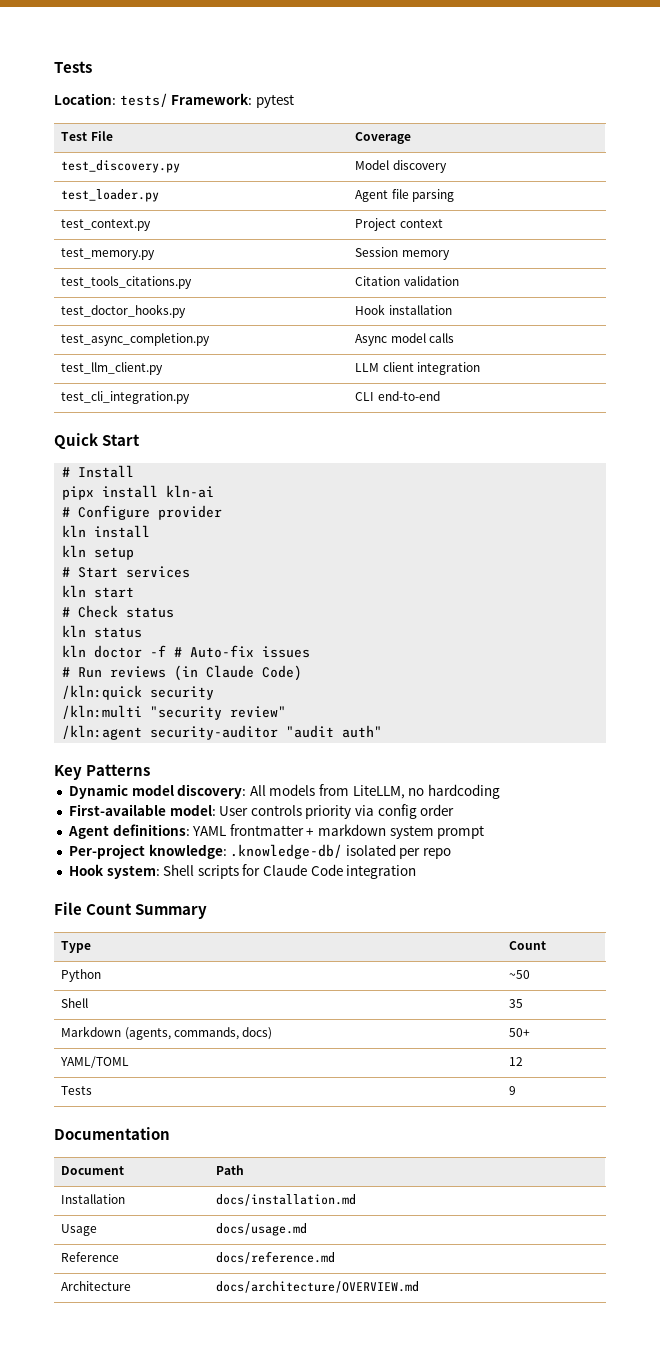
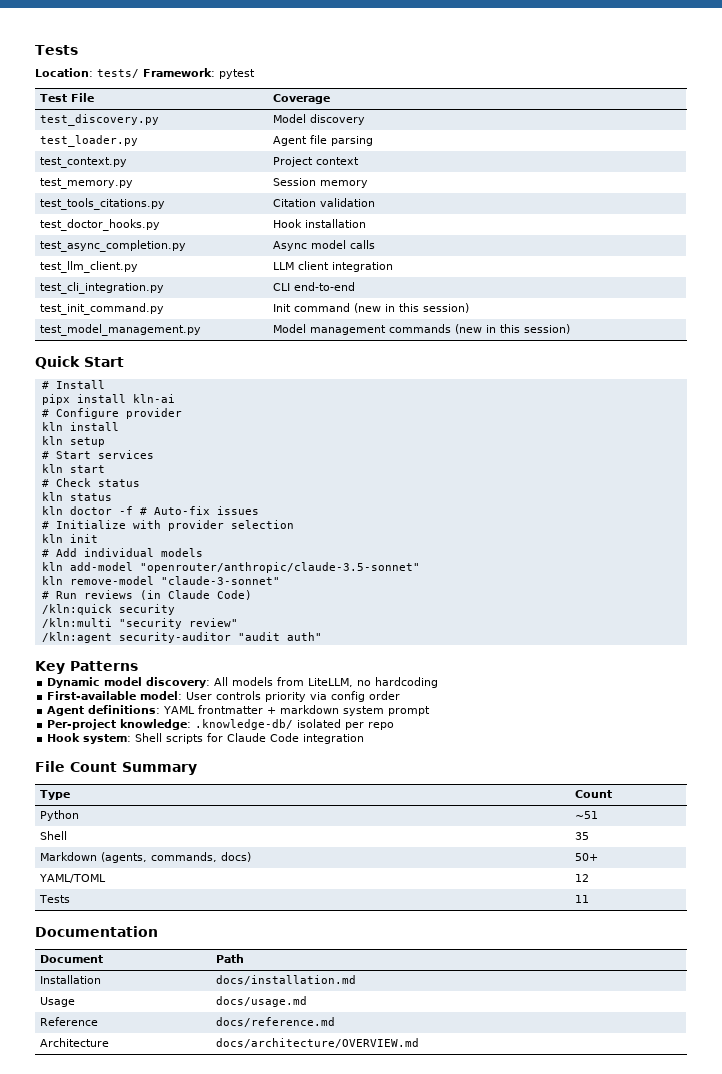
+ test_init_command.py | Init command (new in this session)
+ test_model_management.py | Model management commands (new in this session)
+ # Initialize with provider selection
+ kln init
+ # Add individual models
+ kln add-model "openrouter/anthropic/claude-3.5-sonnet"
+ kln remove-model "claude-3-sonnet"
- Python | ~50
+ Python | ~51
- Tests | 9
+ Tests | 11

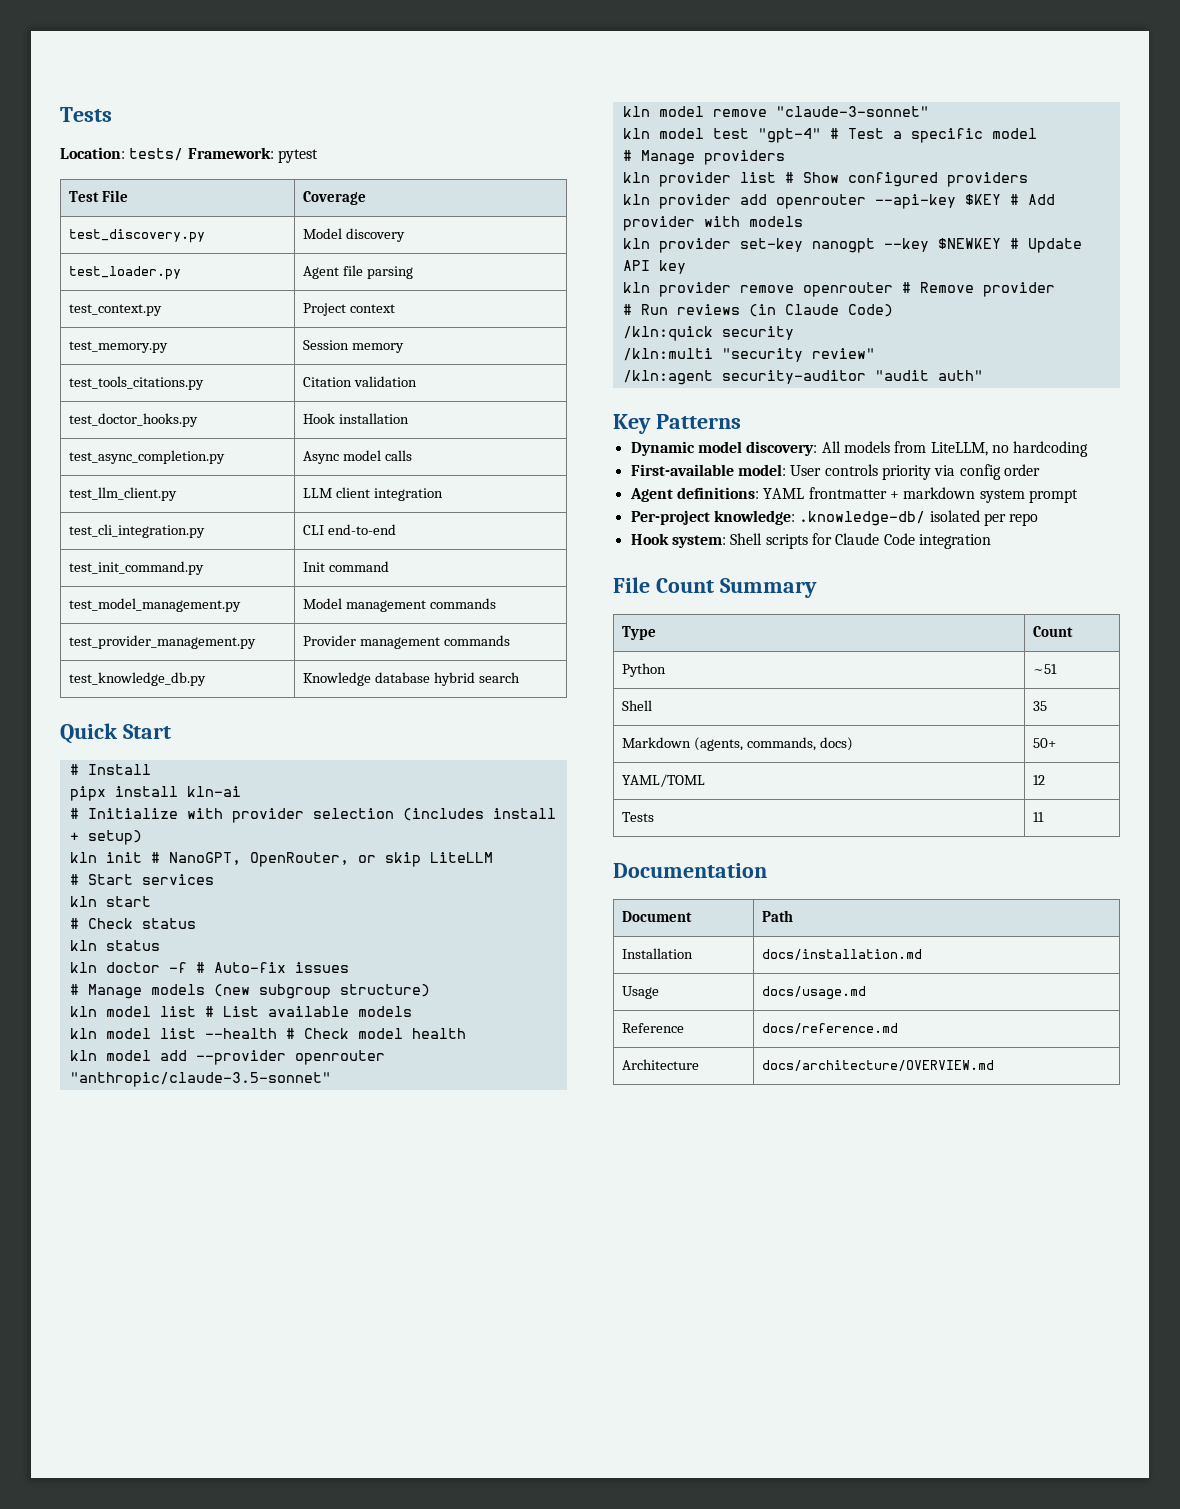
- test_init_command.py | Init command (new in this session)
+ test_init_command.py | Init command
- test_model_management.py | Model management commands (new in this session)
+ test_model_management.py | Model management commands
+ test_provider_management.py | Provider management commands
+ test_knowledge_db.py | Knowledge database hybrid search
- # Configure provider
- kln install
- kln setup
+ # Initialize with provider selection (includes install + setup)
+ kln init # NanoGPT, OpenRouter, or skip LiteLLM
- # Initialize with provider selection
- kln init
- # Add individual models
- kln add-model "openrouter/anthropic/claude-3.5-sonnet"
- kln remove-model "claude-3-sonnet"
+ # Manage models (new subgroup structure)
+ kln model list # List available models
+ kln model list --health # Check model health
+ kln model add --provider openrouter "anthropic/claude-3.5-sonnet"
+ kln model remove "claude-3-sonnet"
+ kln model test "gpt-4" # Test a specific model
+ # Manage providers
+ kln provider list # Show configured providers
+ kln provider add openrouter --api-key $KEY # Add provider with models
+ kln provider set-key nanogpt --key $NEWKEY # Update API key
+ kln provider remove openrouter # Remove provider

